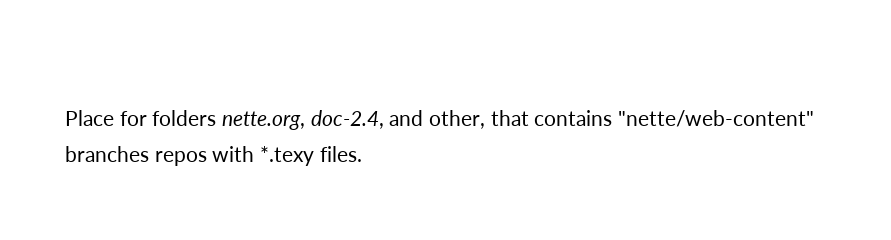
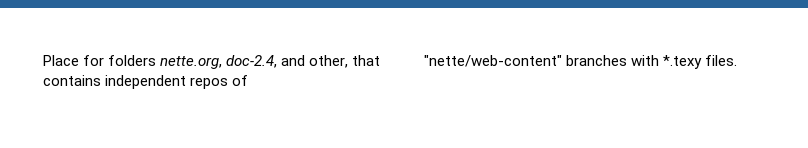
- Place for folders nette.org, doc-2.4, and other, that contains "nette/web-content" branches repos with *.texy files.
+ Place for folders nette.org, doc-2.4, and other, that contains independent repos of "nette/web-content" branches with *.texy files.

